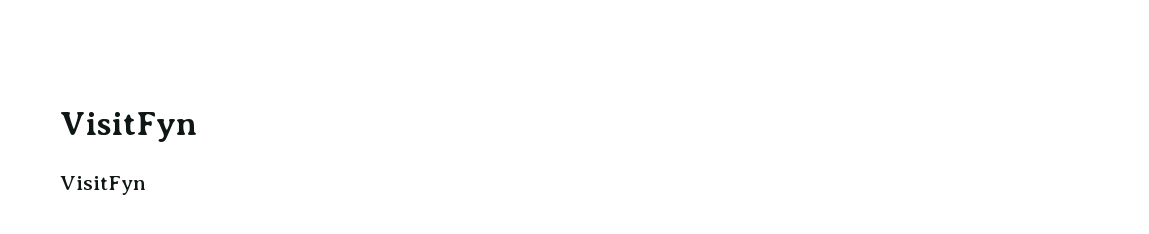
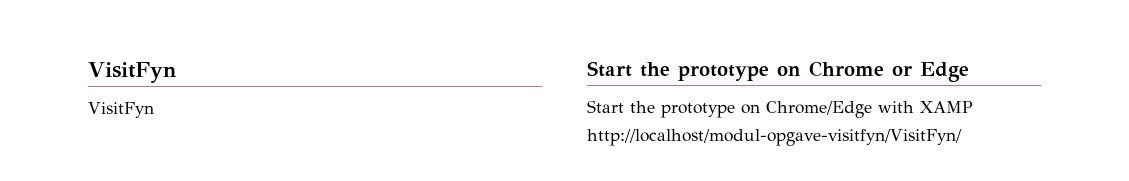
+ Start the prototype on Chrome or Edge
+ Start the prototype on Chrome/Edge with XAMP http://localhost/modul-opgave-visitfyn/VisitFyn/

